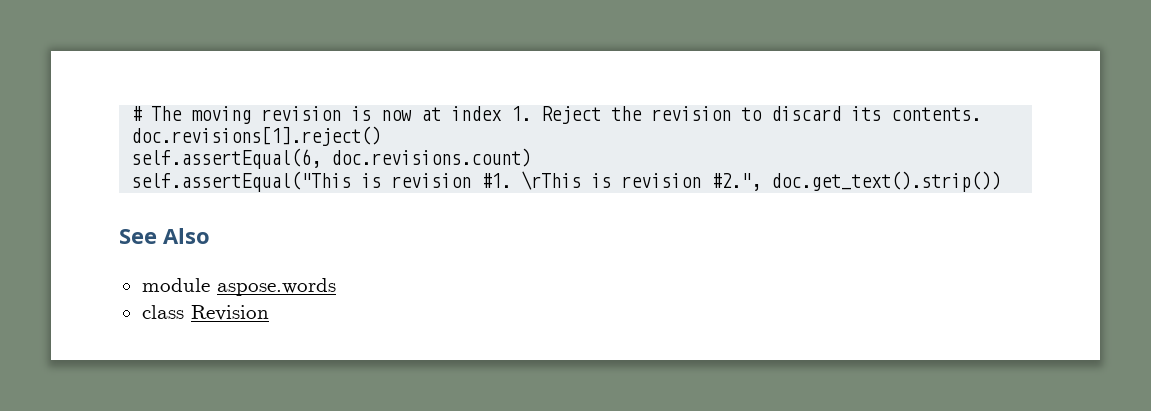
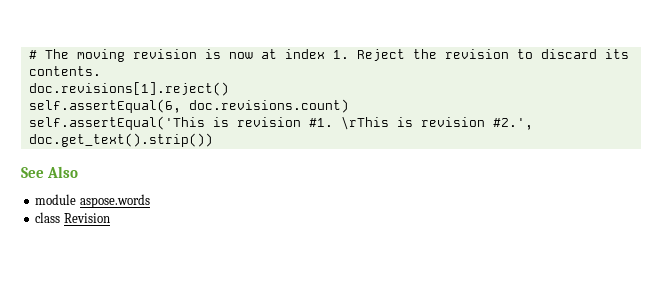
- self.assertEqual("This is revision #1.
+ self.assertEqual('This is revision #1.
- \rThis is revision #2.", doc.get_text().strip())
+ \rThis is revision #2.', doc.get_text().strip())

